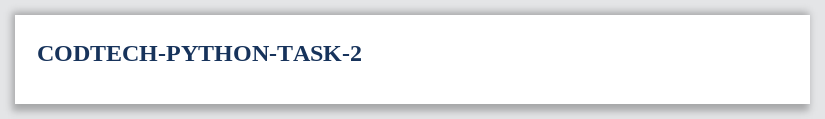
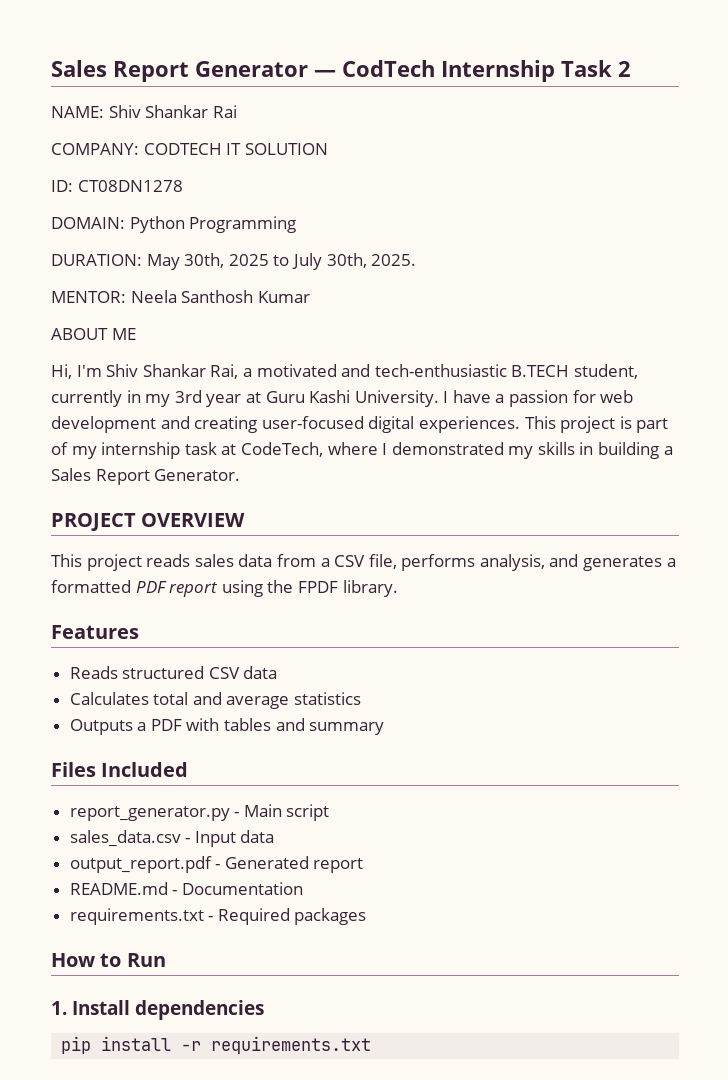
- CODTECH-PYTHON-TASK-2
+ Sales Report Generator — CodTech Internship Task 2
+ NAME: Shiv Shankar Rai
+ COMPANY: CODTECH IT SOLUTION
+ ID: CT08DN1278
+ DOMAIN: Python Programming
+ DURATION: May 30th, 2025 to July 30th, 2025.
+ MENTOR: Neela Santhosh Kumar
+ ABOUT ME
+ Hi, I'm Shiv Shankar Rai, a motivated and tech-enthusiastic B.TECH student, currently in my 3rd year at Guru Kashi University. I have a passion for web development and creating user-focused digital experiences. This project is part of my internship task at CodeTech, where I demonstrated my skills in building a Sales Report Generator.
+ PROJECT OVERVIEW
+ This project reads sales data from a CSV file, performs analysis, and generates a formatted PDF report using the FPDF library.
+ Features
+ Reads structured CSV data
+ Calculates total and average statistics
+ Outputs a PDF with tables and summary
+ Files Included
+ report_generator.py - Main script
+ sales_data.csv - Input data
+ output_report.pdf - Generated report
+ README.md - Documentation
+ requirements.txt - Required packages
+ How to Run
+ 1. Install dependencies
+ pip install -r requirements.txt

